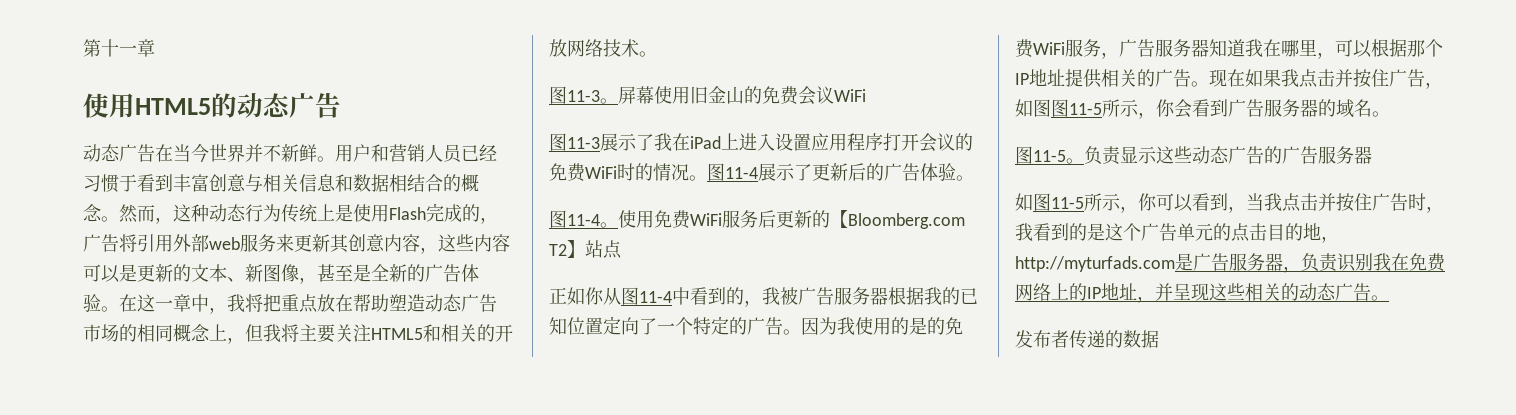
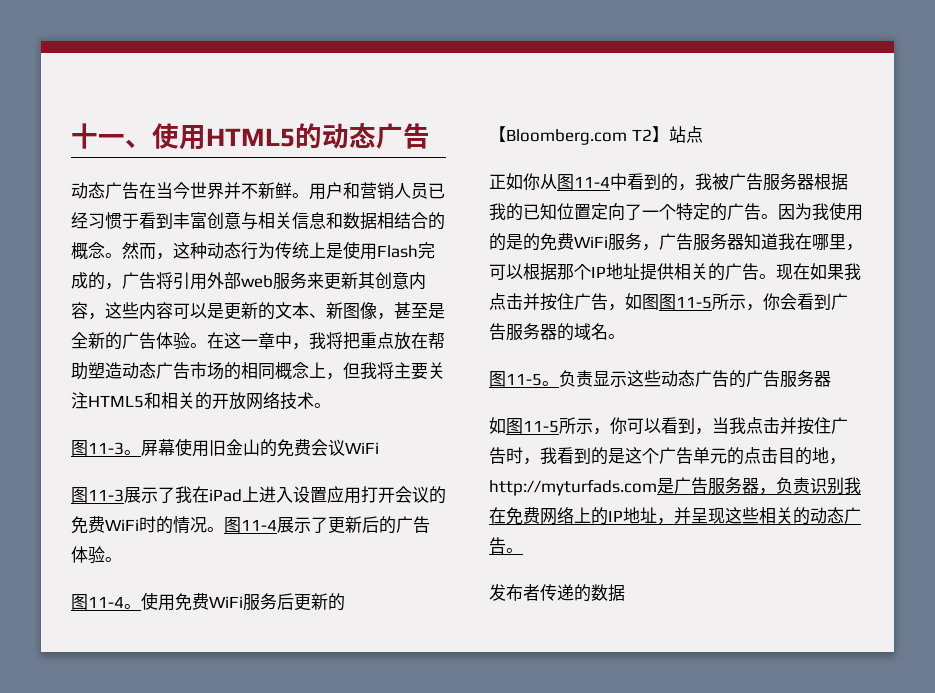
- 第十一章
- 使用HTML5的动态广告
+ 十一、使用HTML5的动态广告
- 图11-3展示了我在iPad上进入设置应用程序打开会议的免费WiFi时的情况。
+ 图11-3展示了我在iPad上进入设置应用打开会议的免费WiFi时的情况。

